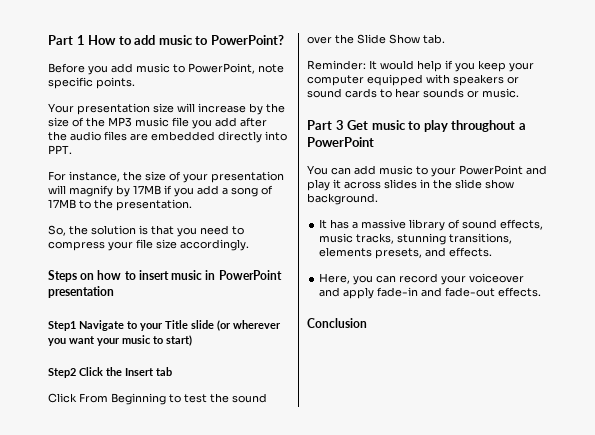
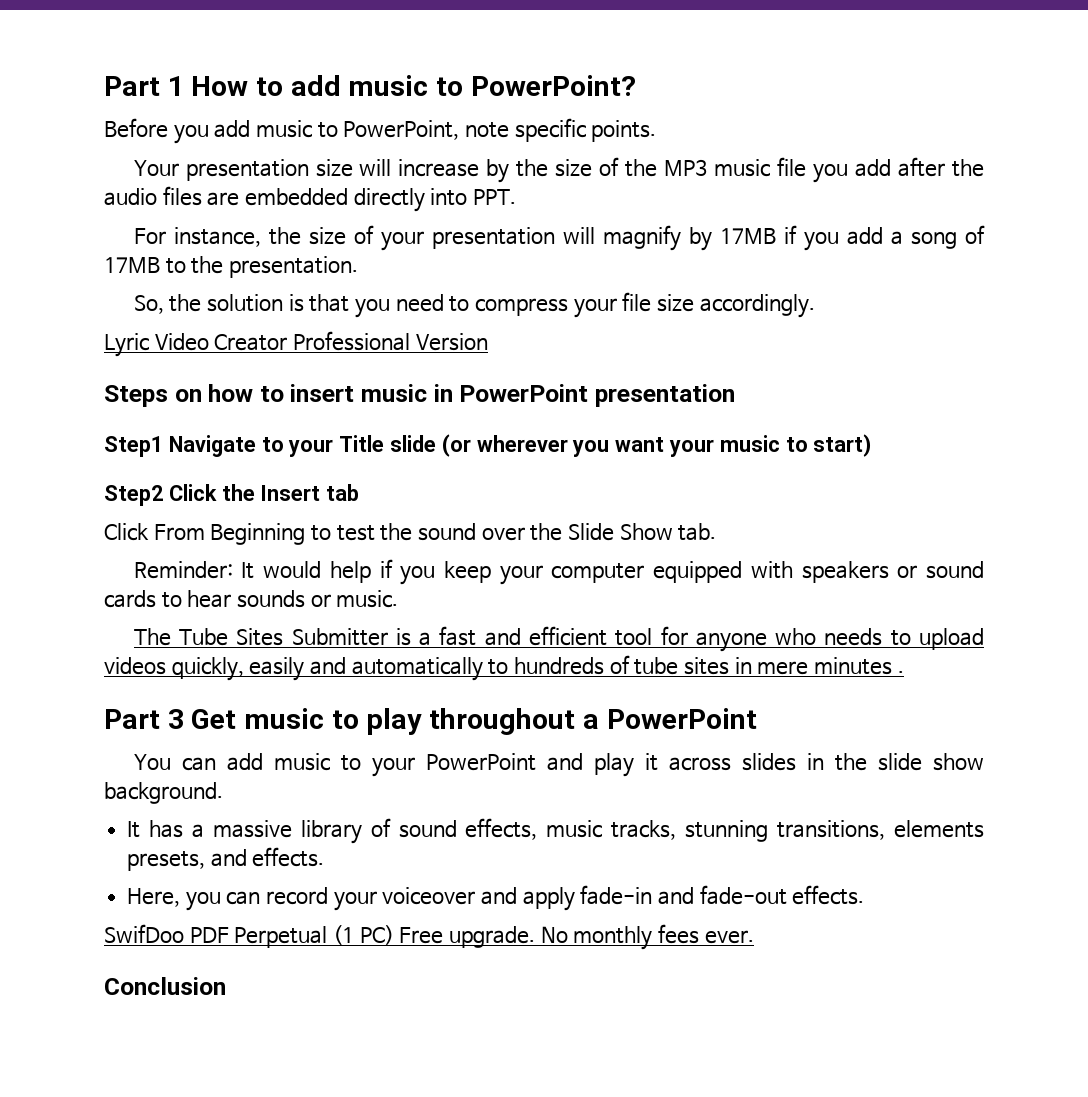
+ Lyric Video Creator Professional Version
+ The Tube Sites Submitter is a fast and efficient tool for anyone who needs to upload videos quickly, easily and automatically to hundreds of tube sites in mere minutes .
+ SwifDoo PDF Perpetual (1 PC) Free upgrade. No monthly fees ever.

